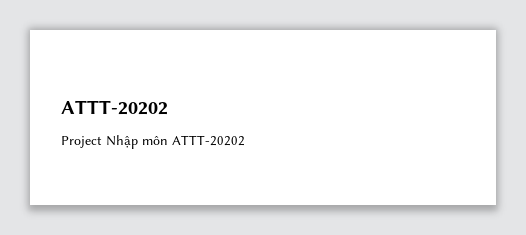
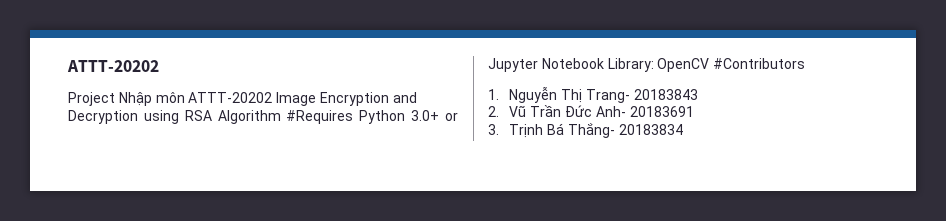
- Project Nhập môn ATTT-20202
+ Project Nhập môn ATTT-20202 Image Encryption and Decryption using RSA Algorithm #Requires Python 3.0+ or Jupyter Notebook Library: OpenCV #Contributors
+ 1. Nguyễn Thị Trang- 20183843
+ 2. Vũ Trần Đức Anh- 20183691
+ 3. Trịnh Bá Thắng- 20183834

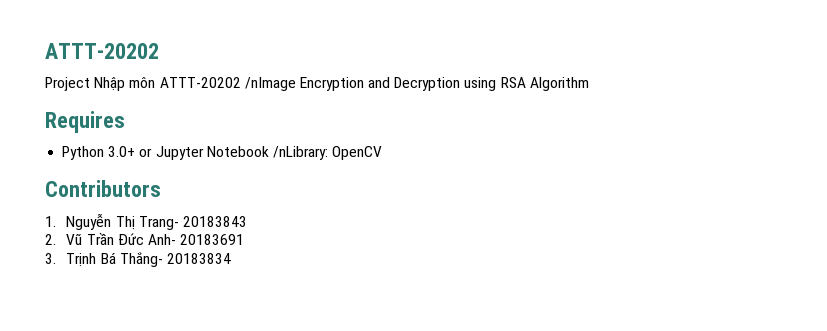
- Project Nhập môn ATTT-20202 Image Encryption and Decryption using RSA Algorithm #Requires Python 3.0+ or Jupyter Notebook Library: OpenCV #Contributors
+ Project Nhập môn ATTT-20202 /nImage Encryption and Decryption using RSA Algorithm
+ Requires
+ Python 3.0+ or Jupyter Notebook /nLibrary: OpenCV
+ Contributors

